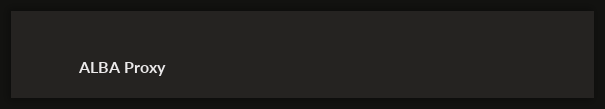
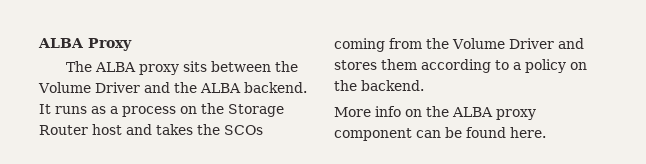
+ The ALBA proxy sits between the Volume Driver and the ALBA backend. It runs as a process on the Storage Router host and takes the SCOs coming from the Volume Driver and stores them according to a policy on the backend.
+ More info on the ALBA proxy component can be found here.

